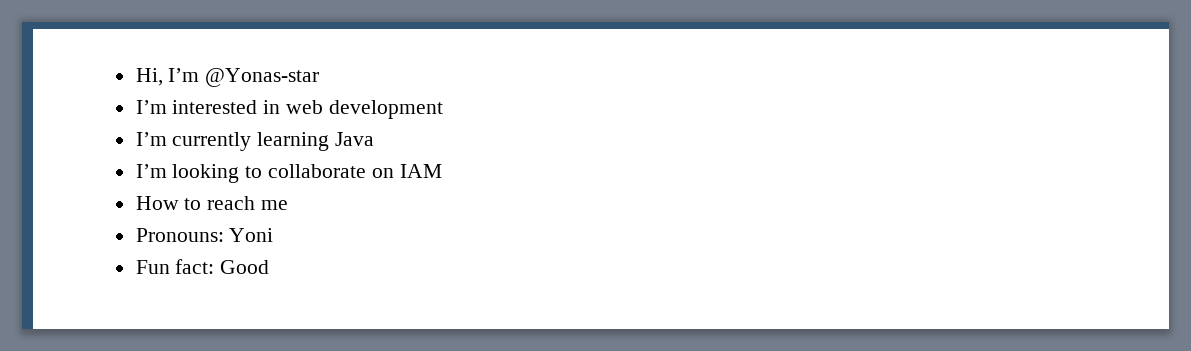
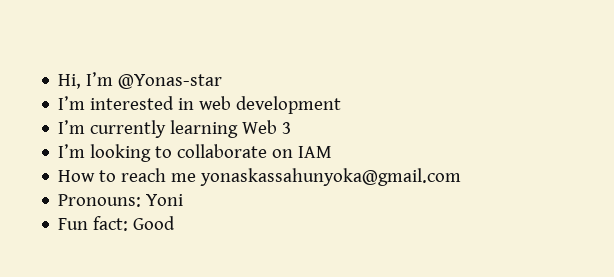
- I’m currently learning Java
+ I’m currently learning Web 3
- How to reach me
+ How to reach me yonaskassahunyoka@gmail.com

